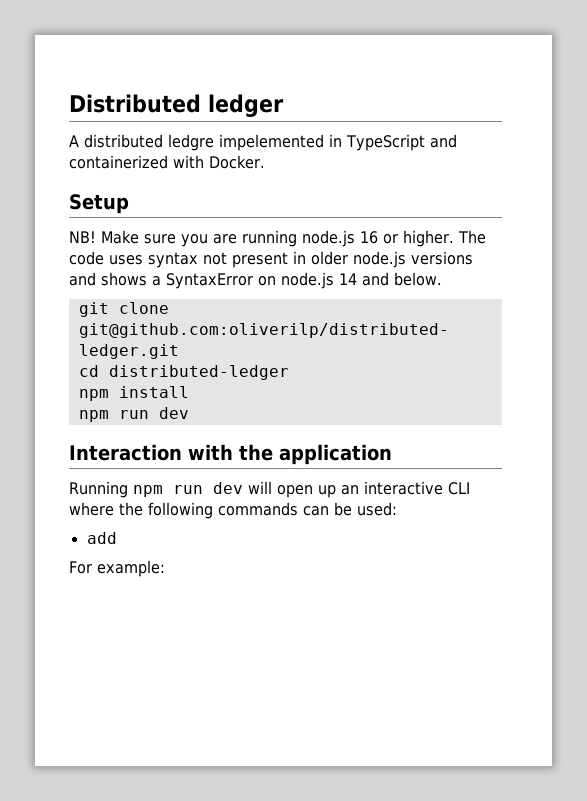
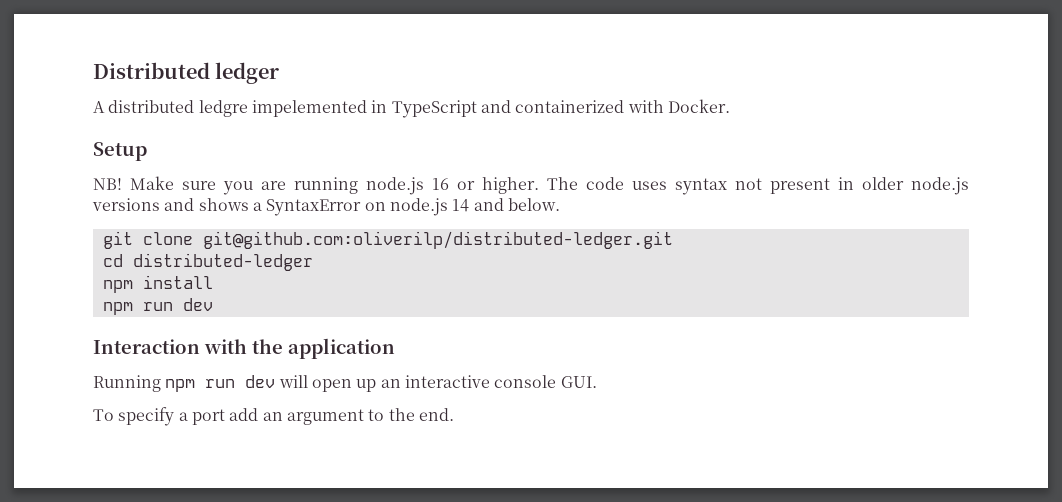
- Running npm run dev will open up an interactive CLI where the following commands can be used:
- add
- For example:
+ Running npm run dev will open up an interactive console GUI.
+ To specify a port add an argument to the end.

